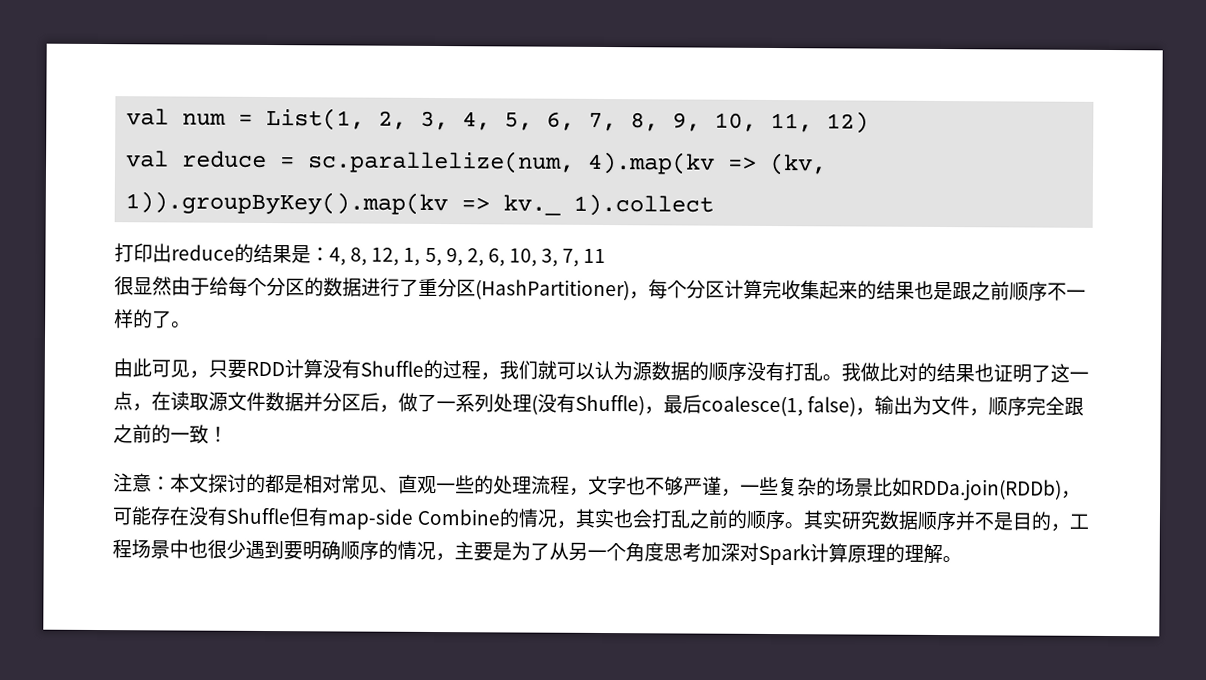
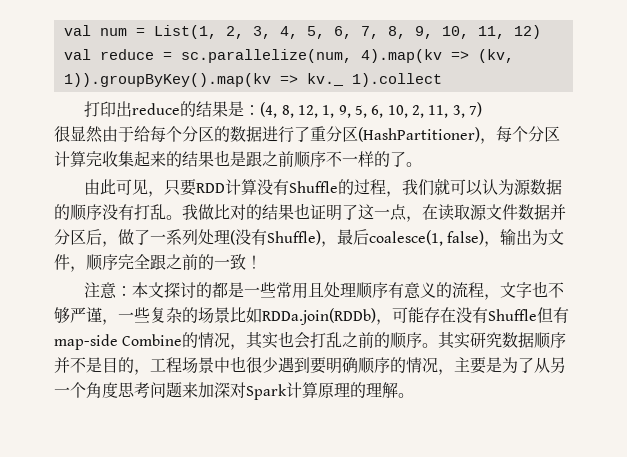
- 打印出reduce的结果是：4, 8, 12, 1, 5, 9, 2, 6, 10, 3, 7, 11
+ 打印出reduce的结果是：(4, 8, 12, 1, 9, 5, 6, 10, 2, 11, 3, 7)
- 注意：本文探讨的都是相对常见、直观一些的处理流程，文字也不够严谨，一些复杂的场景比如RDDa.join(RDDb)，可能存在没有Shuffle但有map-side Combine的情况，其实也会打乱之前的顺序。
+ 注意：本文探讨的都是一些常用且处理顺序有意义的流程，文字也不够严谨，一些复杂的场景比如RDDa.join(RDDb)，可能存在没有Shuffle但有map-side Combine的情况，其实也会打乱之前的顺序。
- 其实研究数据顺序并不是目的，工程场景中也很少遇到要明确顺序的情况，主要是为了从另一个角度思考加深对Spark计算原理的理解。
+ 其实研究数据顺序并不是目的，工程场景中也很少遇到要明确顺序的情况，主要是为了从另一个角度思考问题来加深对Spark计算原理的理解。

